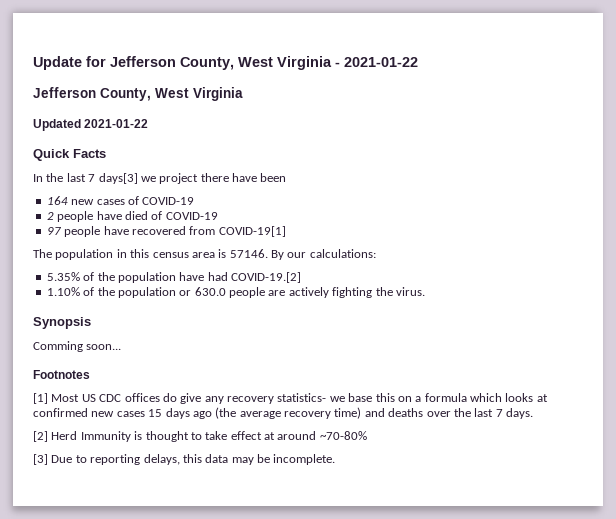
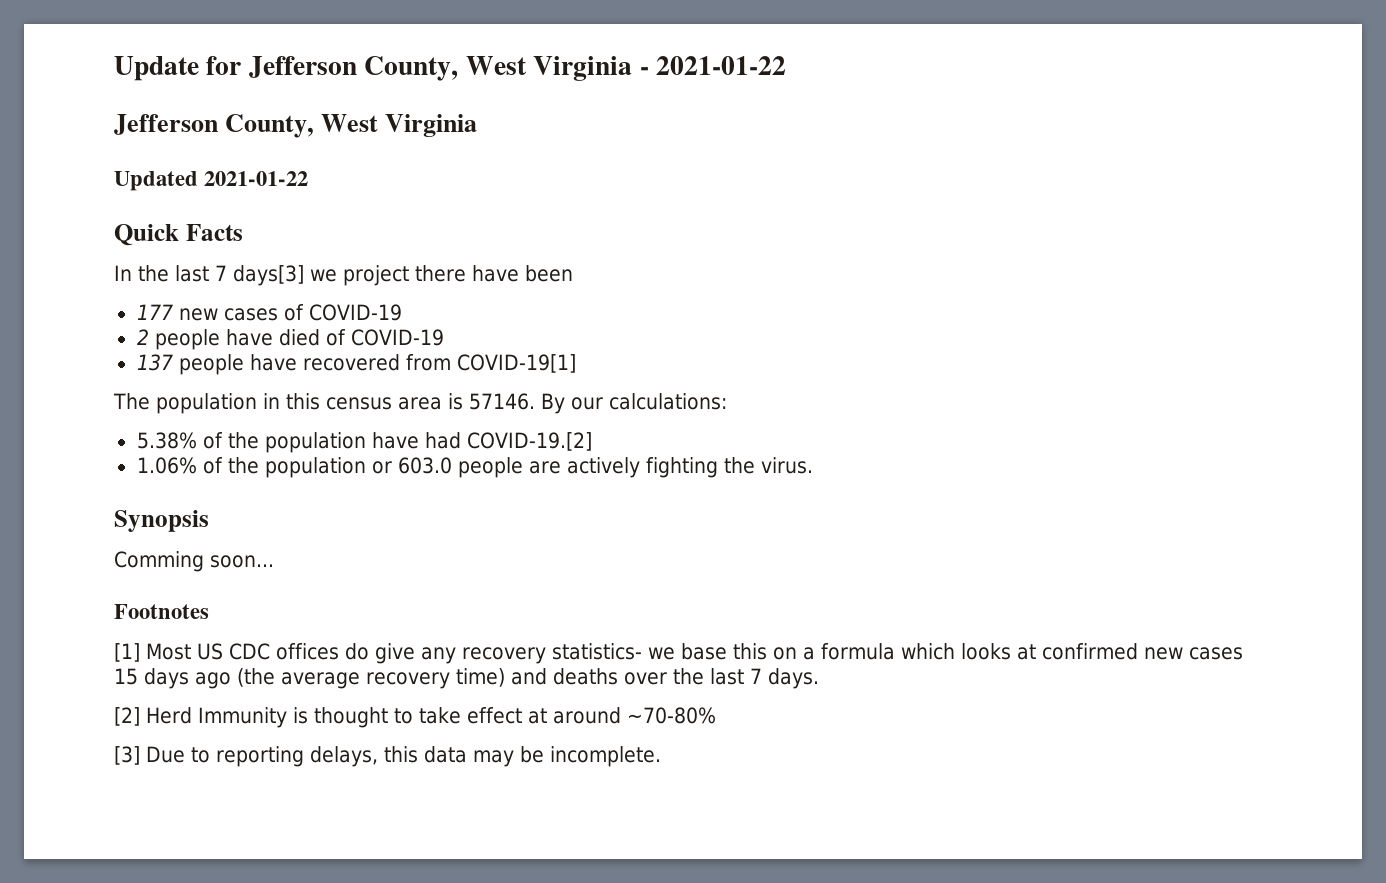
- 164 new cases of COVID-19
+ 177 new cases of COVID-19
- 97 people have recovered from COVID-19[1]
+ 137 people have recovered from COVID-19[1]
- 5.35% of the population have had COVID-19.[2]
+ 5.38% of the population have had COVID-19.[2]
- 1.10% of the population or 630.0 people are actively fighting the virus.
+ 1.06% of the population or 603.0 people are actively fighting the virus.

